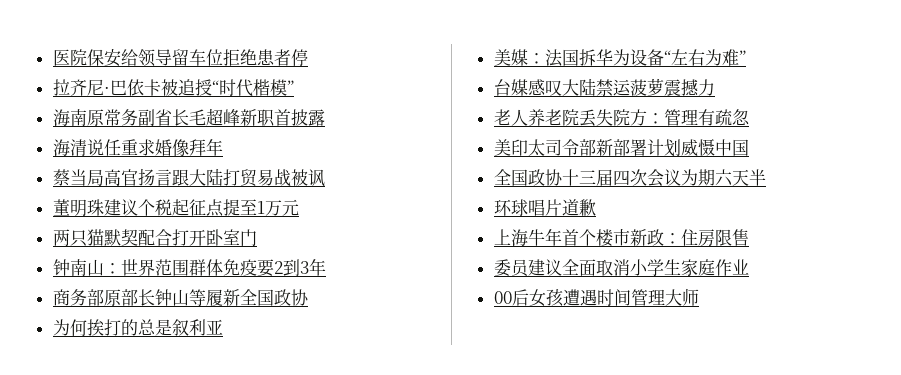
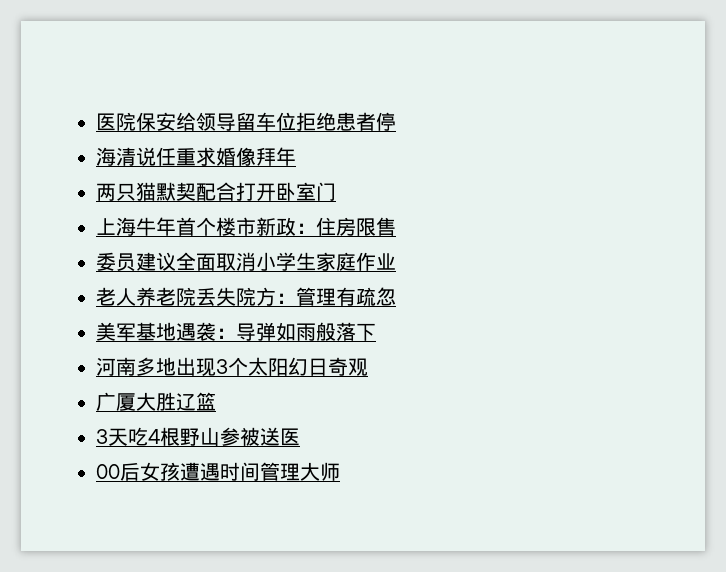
- 拉齐尼·巴依卡被追授“时代楷模”
- 海南原常务副省长毛超峰新职首披露
- 蔡当局高官扬言跟大陆打贸易战被讽
- 董明珠建议个税起征点提至1万元
- 钟南山：世界范围群体免疫要2到3年
- 商务部原部长钟山等履新全国政协
- 为何挨打的总是叙利亚
- 美媒：法国拆华为设备“左右为难”
- 台媒感叹大陆禁运菠萝震撼力
- 老人养老院丢失院方：管理有疏忽
- 美印太司令部新部署计划威慑中国
- 全国政协十三届四次会议为期六天半
- 环球唱片道歉
+ 老人养老院丢失院方：管理有疏忽
+ 美军基地遇袭：导弹如雨般落下
+ 河南多地出现3个太阳幻日奇观
+ 广厦大胜辽篮
+ 3天吃4根野山参被送医

